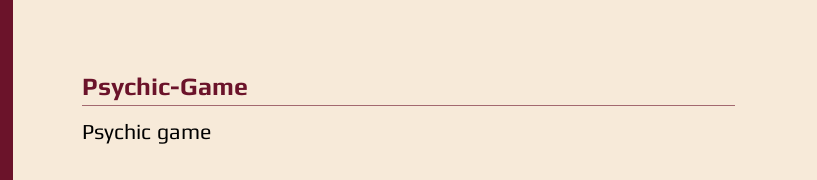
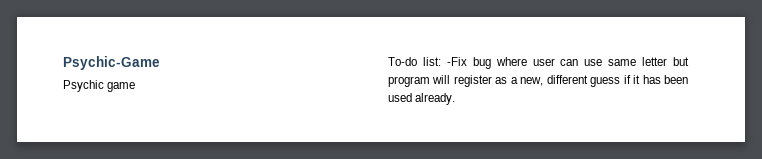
+ To-do list: -Fix bug where user can use same letter but program will register as a new, different guess if it has been used already.

